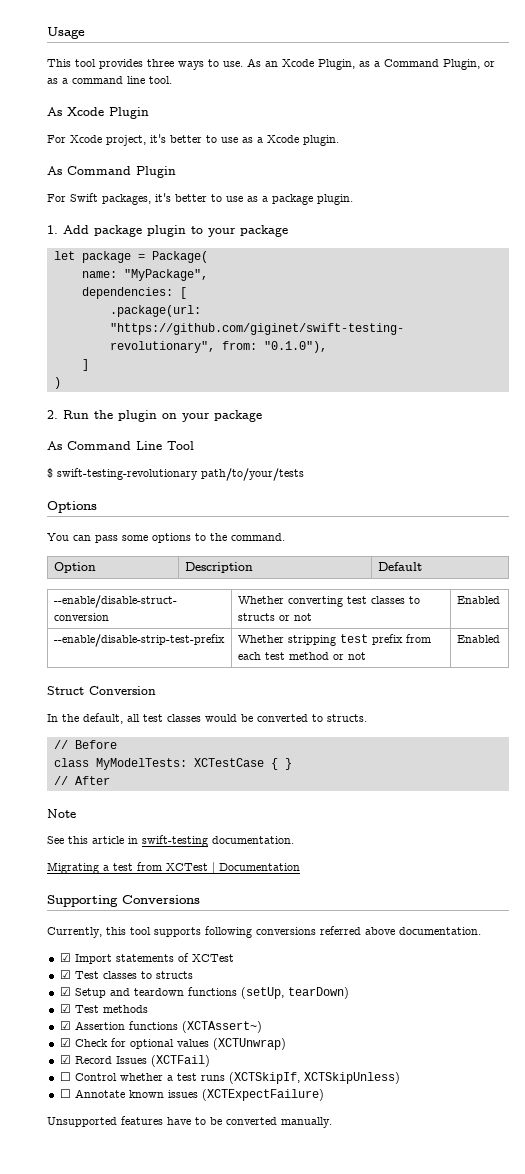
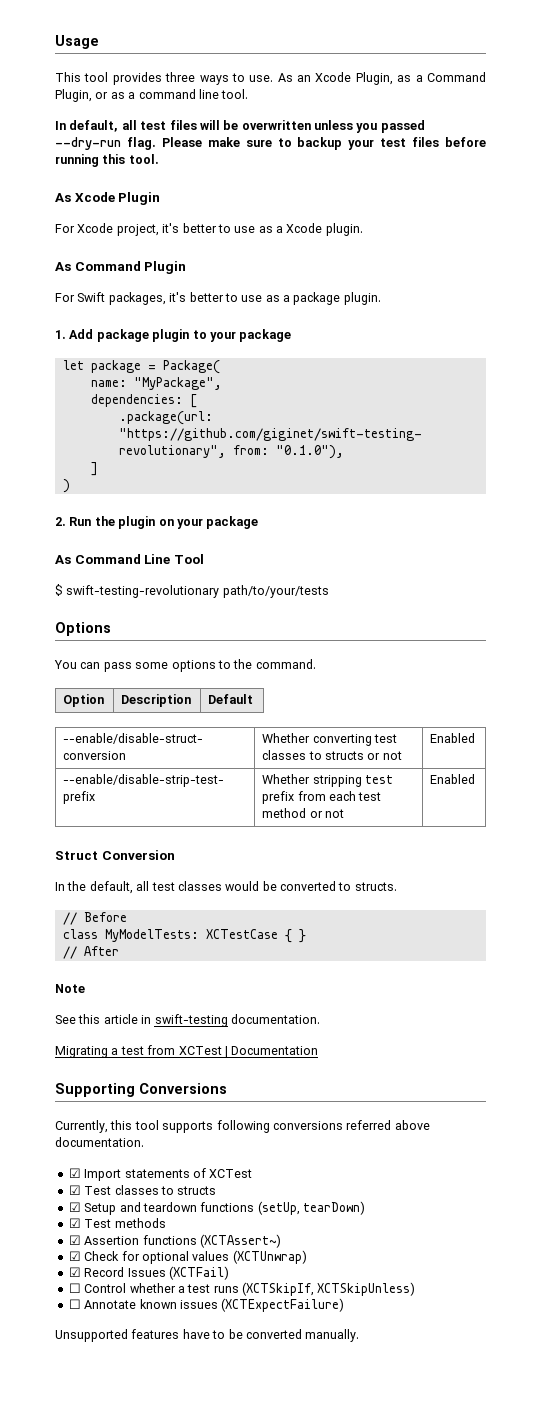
+ In default, all test files will be overwritten unless you passed --dry-run flag. Please make sure to backup your test files before running this tool.

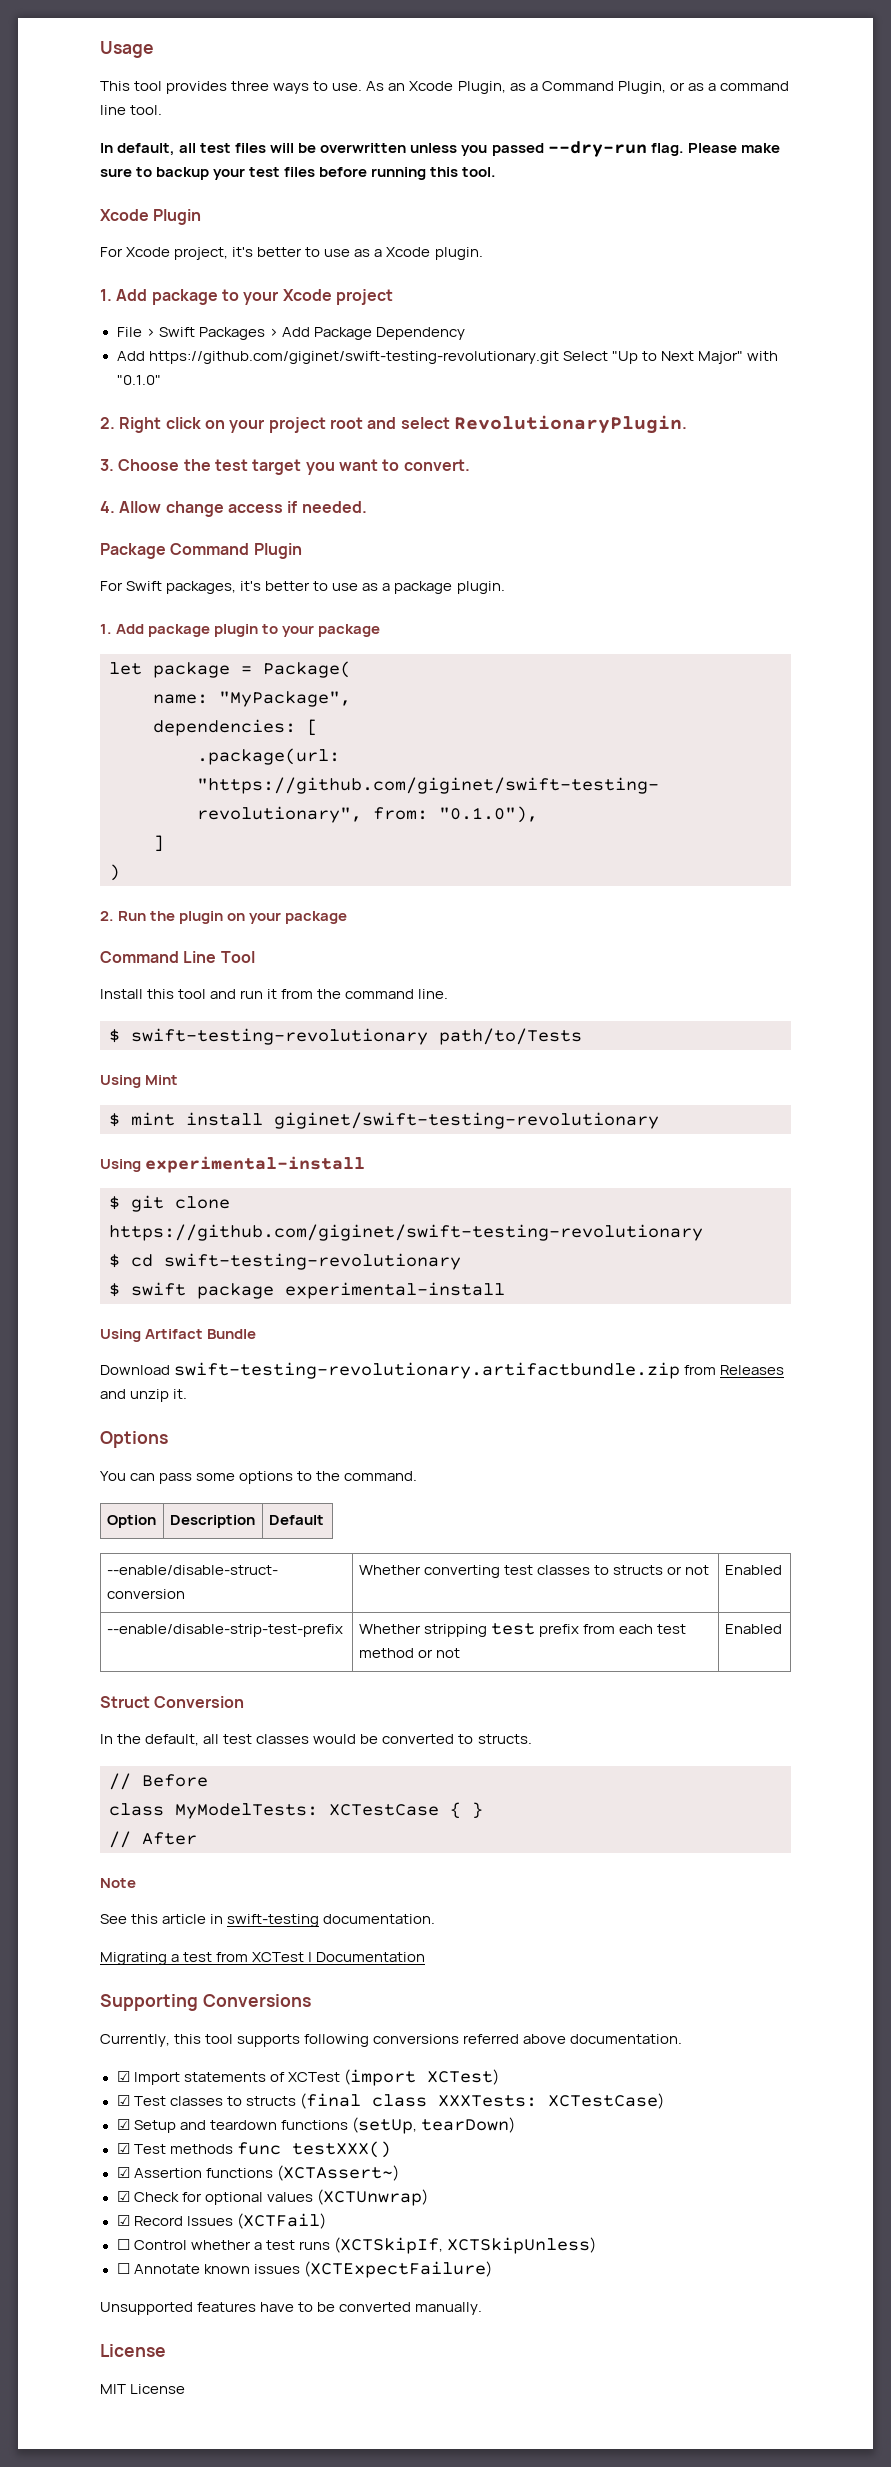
- As Xcode Plugin
+ Xcode Plugin
- As Command Plugin
+ 1. Add package to your Xcode project
+ File > Swift Packages > Add Package Dependency
+ Add https://github.com/giginet/swift-testing-revolutionary.git Select "Up to Next Major" with "0.1.0"
+ 2. Right click on your project root and select RevolutionaryPlugin.
+ 3. Choose the test target you want to convert.
+ 4. Allow change access if needed.
+ Package Command Plugin
- As Command Line Tool
+ Command Line Tool
- $ swift-testing-revolutionary path/to/your/tests
+ Install this tool and run it from the command line.
+ $ swift-testing-revolutionary path/to/Tests
+ Using Mint
+ $ mint install giginet/swift-testing-revolutionary
+ Using experimental-install
+ $ git clone https://github.com/giginet/swift-testing-revolutionary
+ $ cd swift-testing-revolutionary
+ $ swift package experimental-install
+ Using Artifact Bundle
+ Download swift-testing-revolutionary.artifactbundle.zip from Releases and unzip it.
- ☑ Import statements of XCTest
+ ☑ Import statements of XCTest (import XCTest)
- ☑ Test classes to structs
+ ☑ Test classes to structs (final class XXXTests: XCTestCase)
- ☑ Test methods
+ ☑ Test methods func testXXX()
  Unsupported features have to be converted manually.
+ License
+ MIT License

